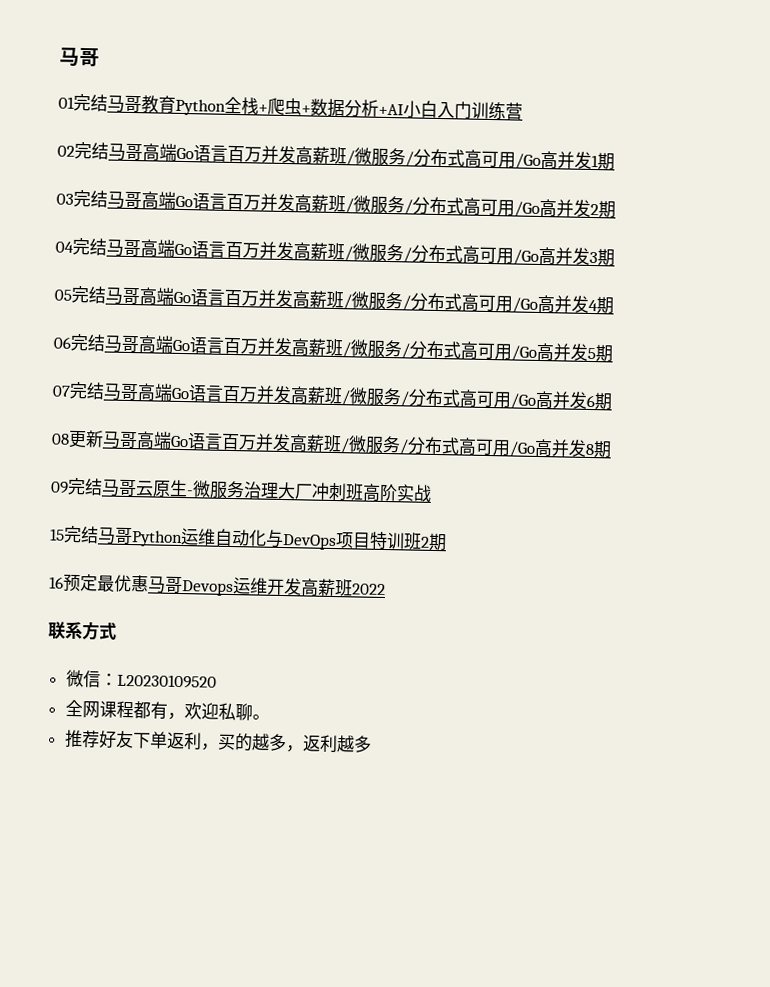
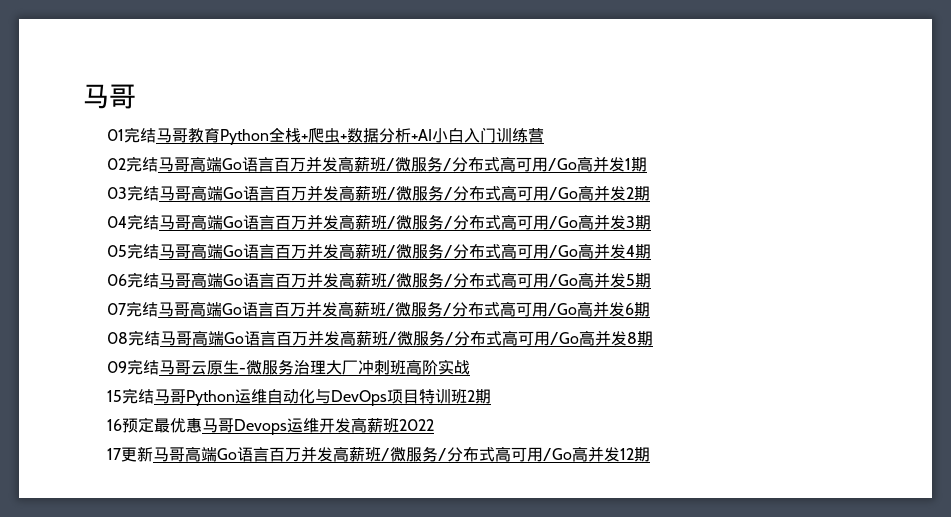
- 08更新马哥高端Go语言百万并发高薪班/微服务/分布式高可用/Go高并发8期
+ 08完结马哥高端Go语言百万并发高薪班/微服务/分布式高可用/Go高并发8期
- 联系方式
- 微信：L20230109520
- 全网课程都有，欢迎私聊。
- 推荐好友下单返利，买的越多，返利越多
+ 17更新马哥高端Go语言百万并发高薪班/微服务/分布式高可用/Go高并发12期

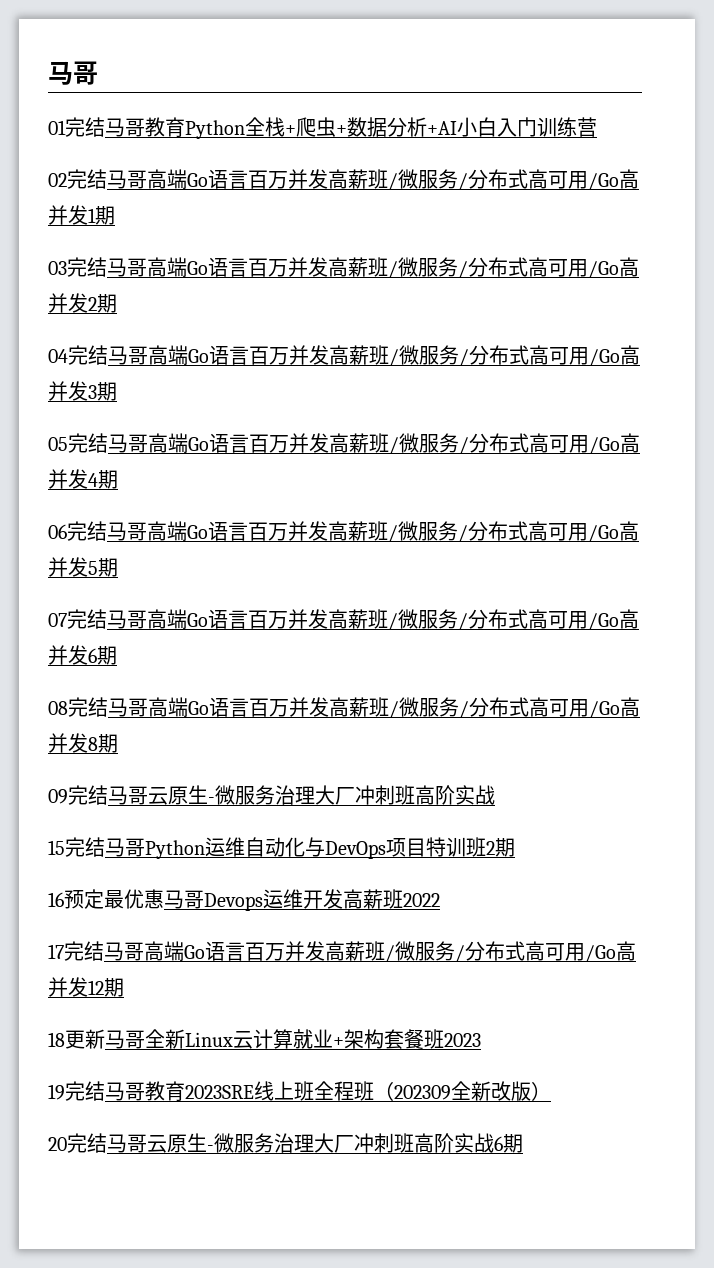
- 17更新马哥高端Go语言百万并发高薪班/微服务/分布式高可用/Go高并发12期
+ 17完结马哥高端Go语言百万并发高薪班/微服务/分布式高可用/Go高并发12期
+ 18更新马哥全新Linux云计算就业+架构套餐班2023
+ 19完结马哥教育2023SRE线上班全程班（202309全新改版）
+ 20完结马哥云原生-微服务治理大厂冲刺班高阶实战6期

